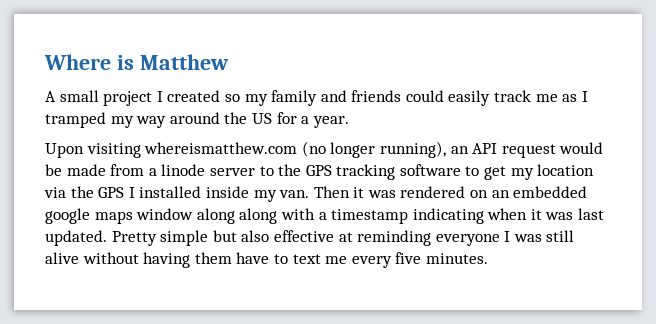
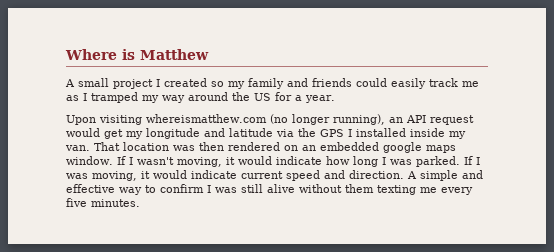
- Upon visiting whereismatthew.com (no longer running), an API request would be made from a linode server to the GPS tracking software to get my location via the GPS I installed inside my van.
+ Upon visiting whereismatthew.com (no longer running), an API request would get my longitude and latitude via the GPS I installed inside my van.
- Then it was rendered on an embedded google maps window along along with a timestamp indicating when it was last updated. Pretty simple but also effective at reminding everyone I was still alive without having them have to text me every five minutes.
+ That location was then rendered on an embedded google maps window. If I wasn't moving, it would indicate how long I was parked. If I was moving, it would indicate current speed and direction. A simple and effective way to confirm I was still alive without them texting me every five minutes.

